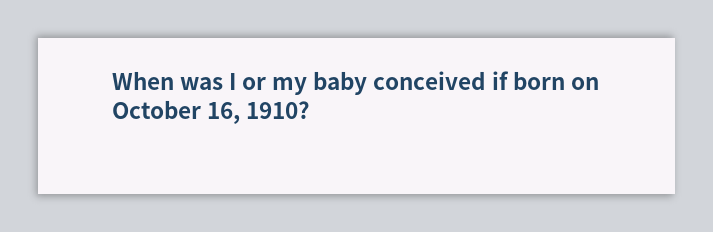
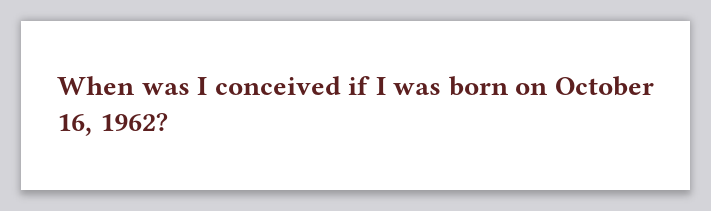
- When was I or my baby conceived if born on October 16, 1910?
+ When was I conceived if I was born on October 16, 1962?

